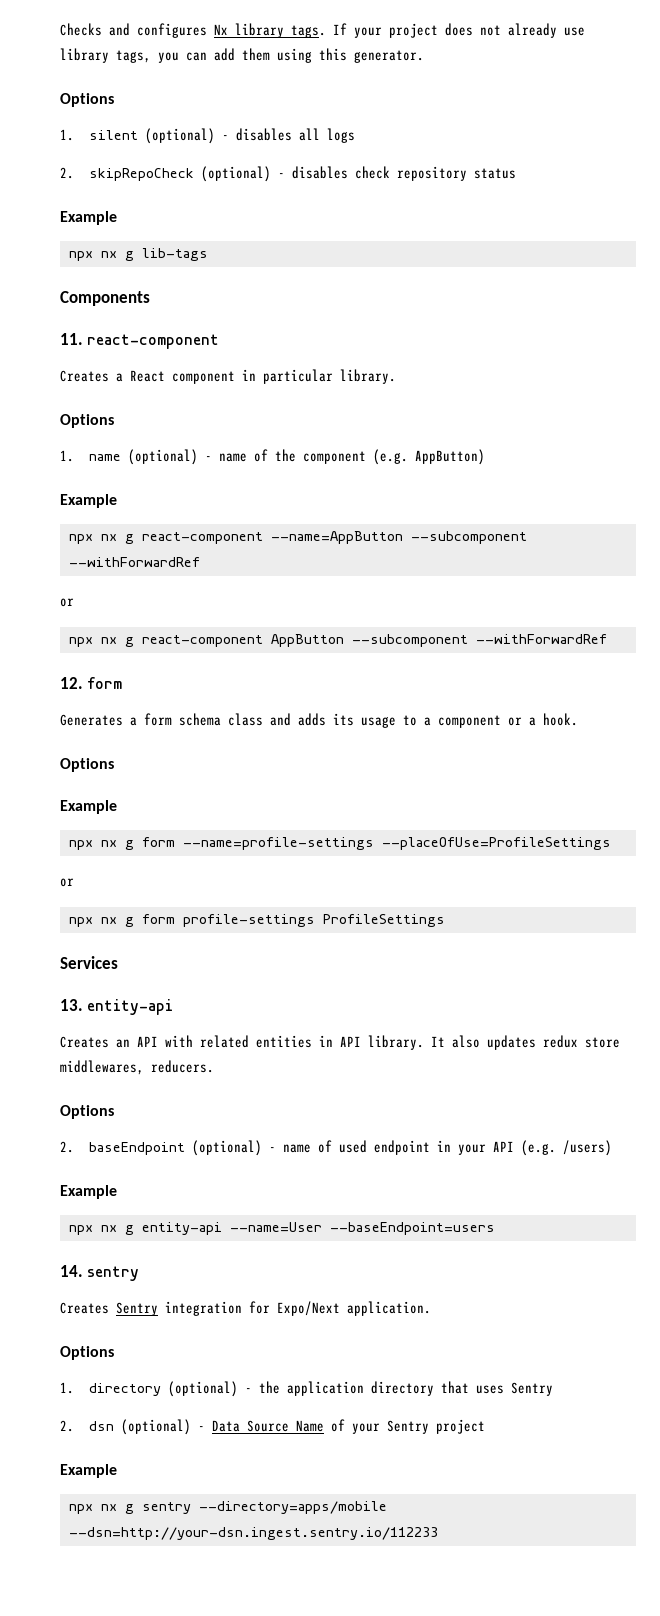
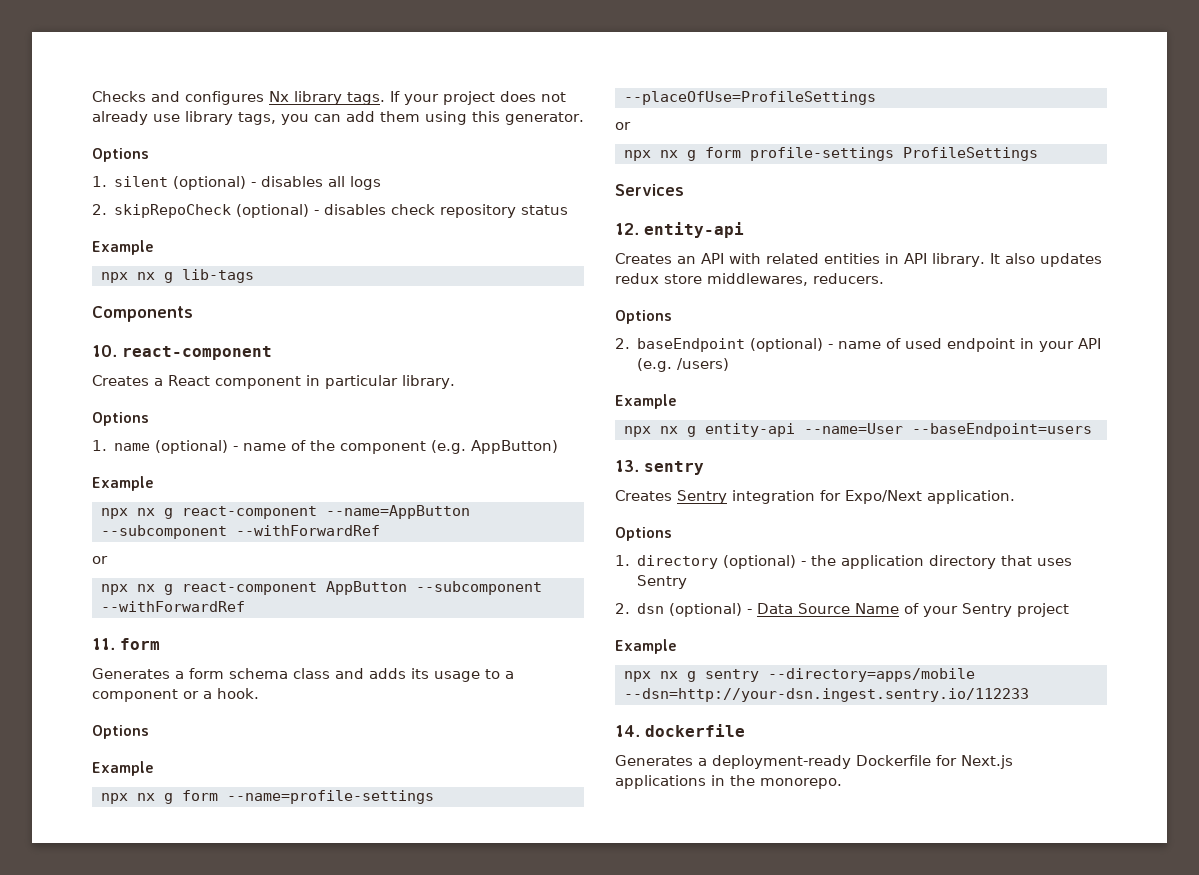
- 11. react-component
+ 10. react-component
- 12. form
+ 11. form
- 13. entity-api
+ 12. entity-api
- 14. sentry
+ 13. sentry
+ 14. dockerfile
+ Generates a deployment-ready Dockerfile for Next.js applications in the monorepo.

